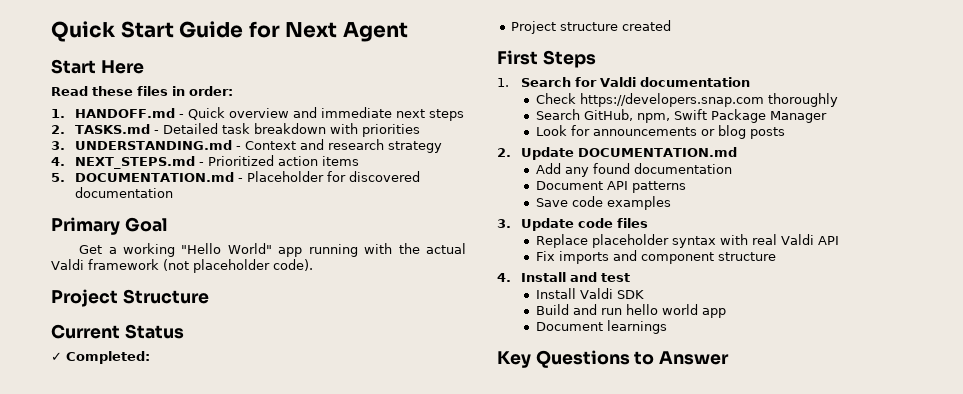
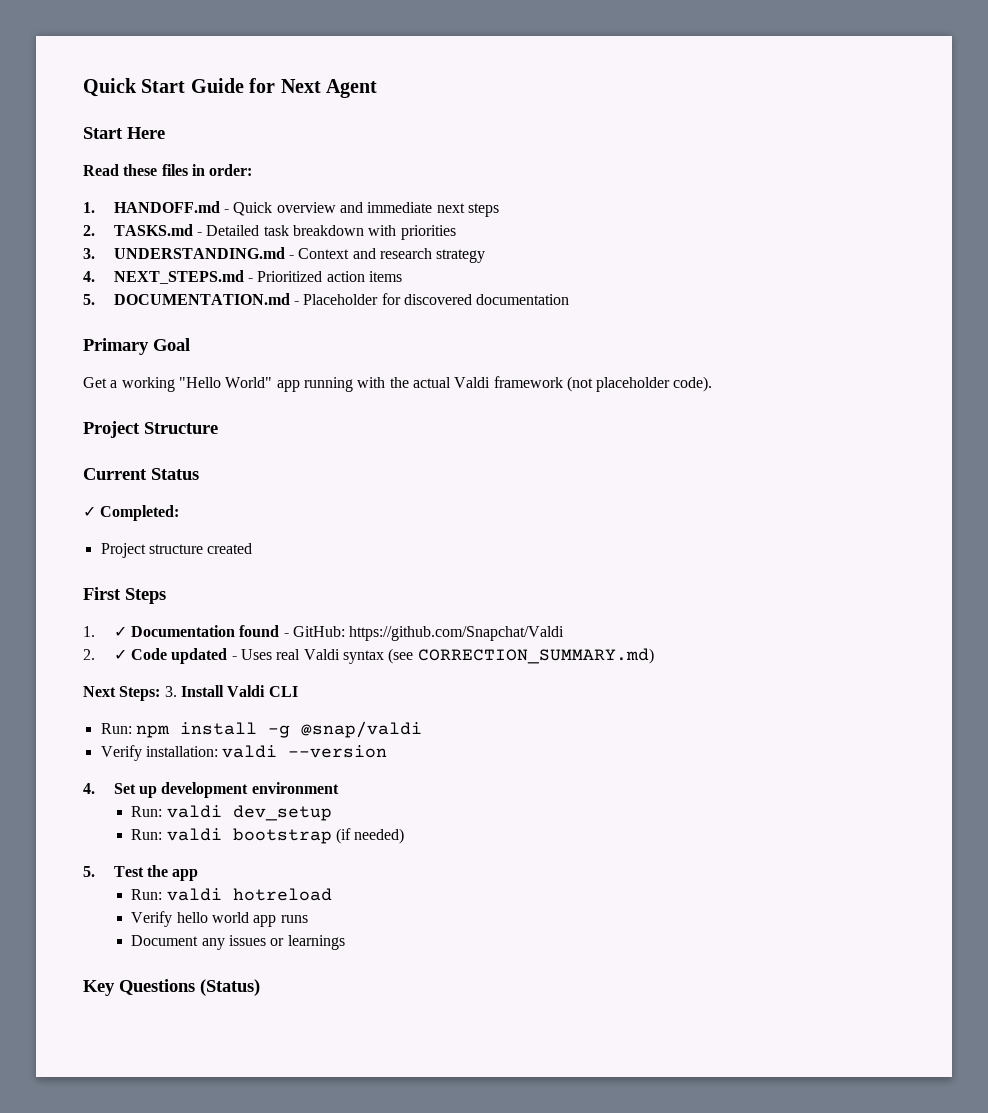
- 1. Search for Valdi documentation
- Check https://developers.snap.com thoroughly
- Search GitHub, npm, Swift Package Manager
- Look for announcements or blog posts
- 2. Update DOCUMENTATION.md
- Add any found documentation
- Document API patterns
- Save code examples
- 3. Update code files
- Replace placeholder syntax with real Valdi API
- Fix imports and component structure
- 4. Install and test
- Install Valdi SDK
- Build and run hello world app
- Document learnings
+ 1. ✓ Documentation found - GitHub: https://github.com/Snapchat/Valdi
+ 2. ✓ Code updated - Uses real Valdi syntax (see CORRECTION_SUMMARY.md)
+ Next Steps: 3. Install Valdi CLI
+ Run: npm install -g @snap/valdi
+ Verify installation: valdi --version
+ 4. Set up development environment
+ Run: valdi dev_setup
+ Run: valdi bootstrap (if needed)
+ 5. Test the app
+ Run: valdi hotreload
+ Verify hello world app runs
+ Document any issues or learnings
- Key Questions to Answer
+ Key Questions (Status)

